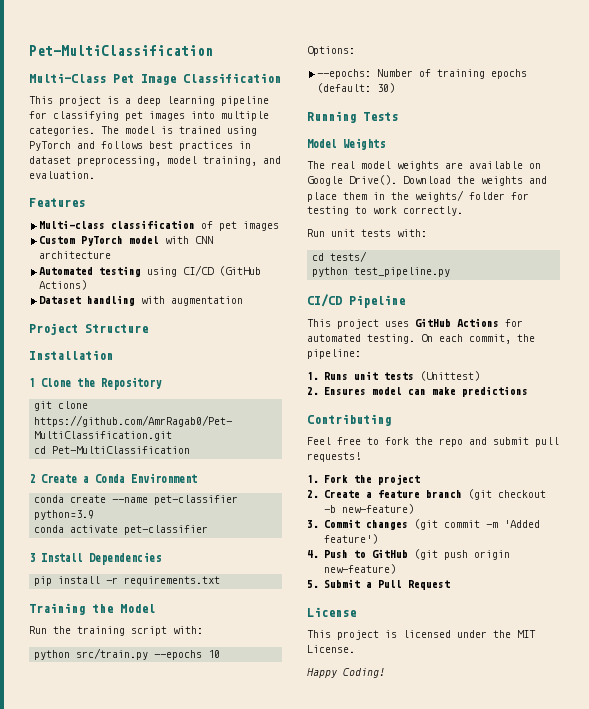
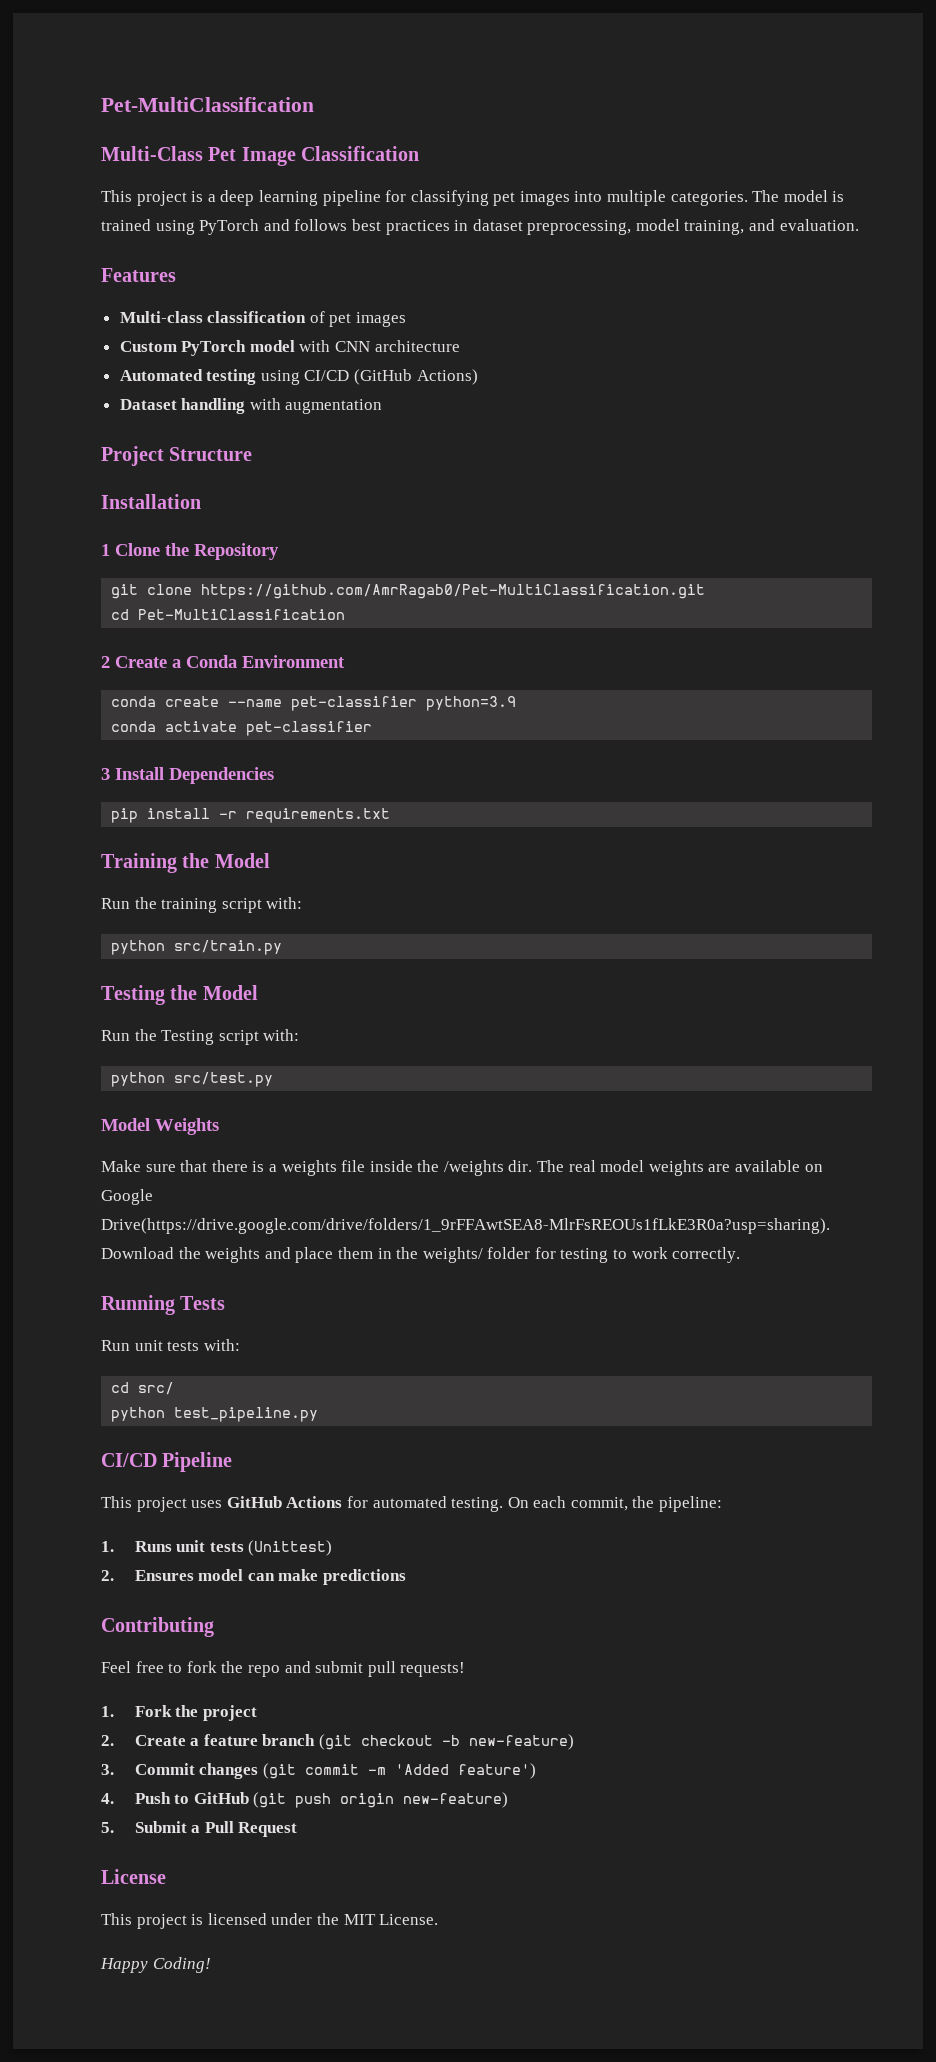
- python src/train.py --epochs 10
- Options:
- --epochs: Number of training epochs (default: 30)
- Running Tests
+ python src/train.py
+ Testing the Model
+ Run the Testing script with:
+ python src/test.py
  Model Weights
- The real model weights are available on Google Drive(). Download the weights and place them in the weights/ folder for testing to work correctly.
+ Make sure that there is a weights file inside the /weights dir. The real model weights are available on Google Drive(https://drive.google.com/drive/folders/1_9rFFAwtSEA8-MlrFsREOUs1fLkE3R0a?usp=sharing). Download the weights and place them in the weights/ folder for testing to work correctly.
+ Running Tests
- cd tests/
+ cd src/

